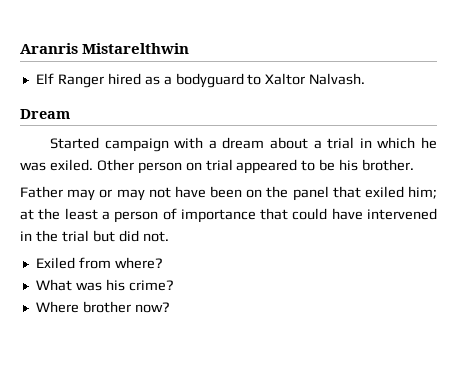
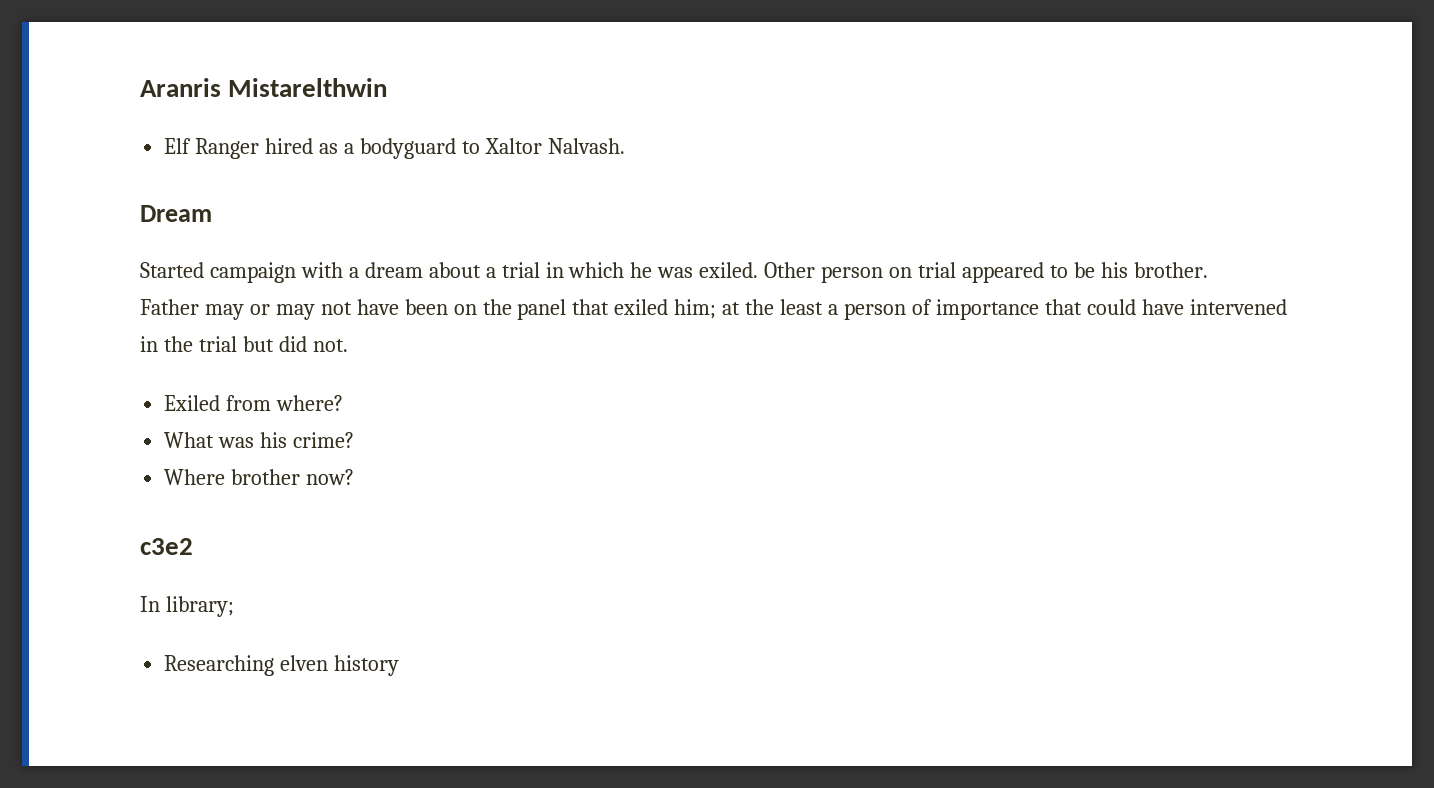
+ c3e2
+ In library;
+ Researching elven history

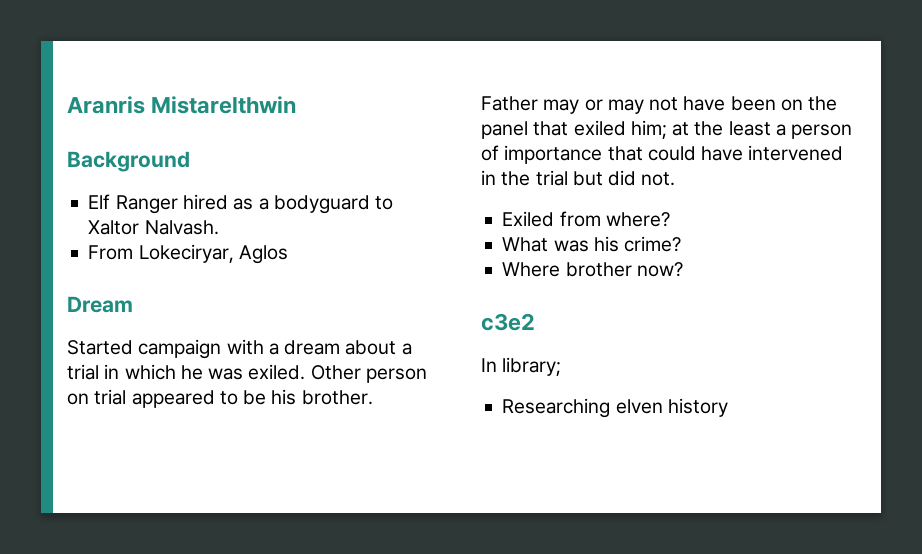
+ Background
+ From Lokeciryar, Aglos

